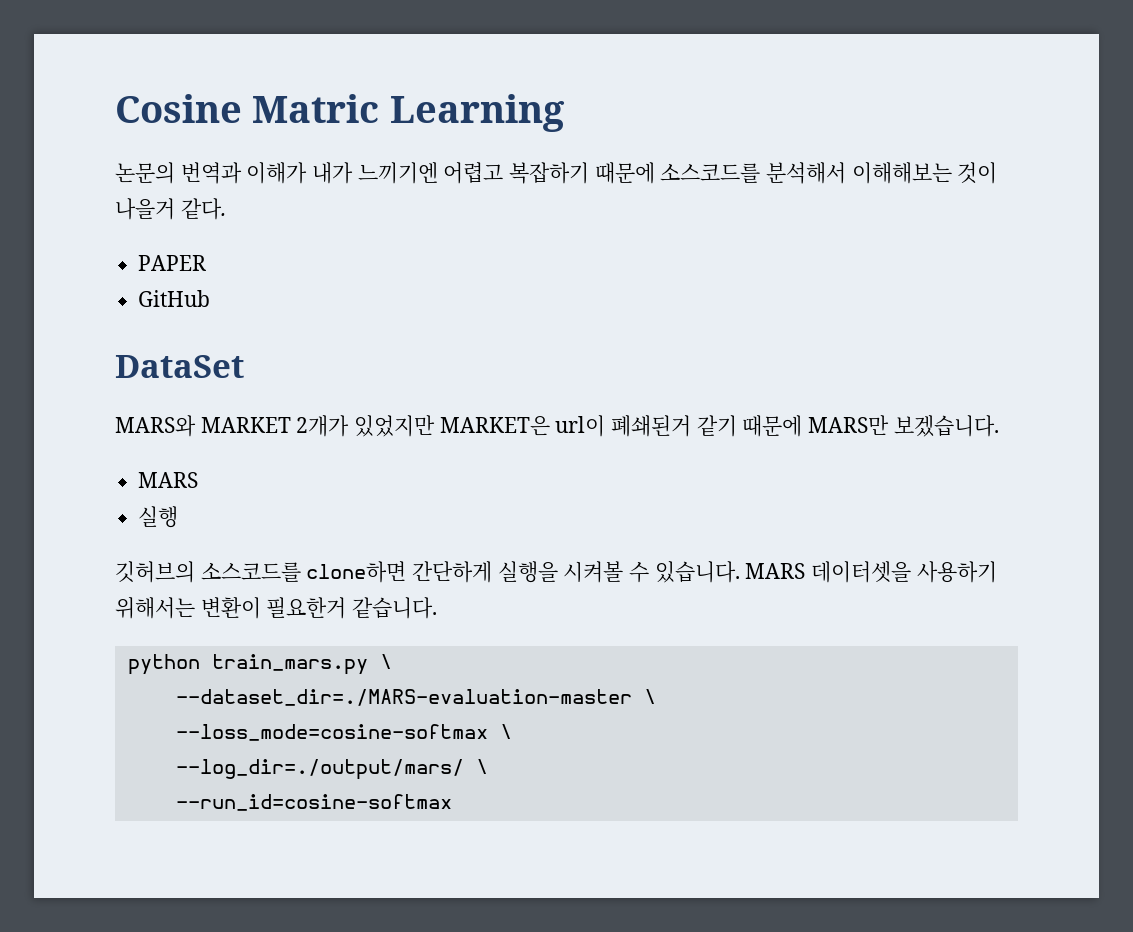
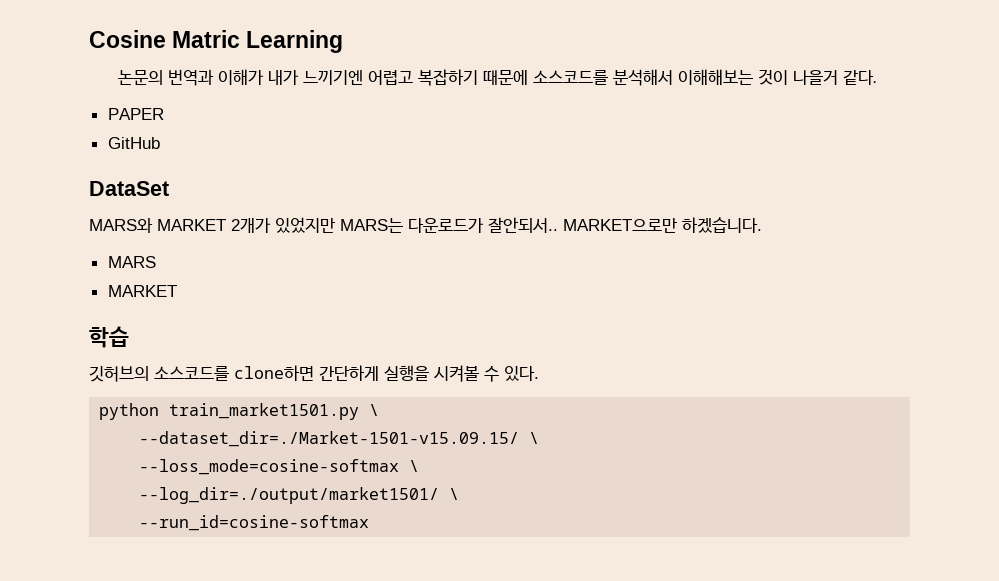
- MARS와 MARKET 2개가 있었지만 MARKET은 url이 폐쇄된거 같기 때문에 MARS만 보겠습니다.
+ MARS와 MARKET 2개가 있었지만 MARS는 다운로드가 잘안되서.. MARKET으로만 하겠습니다.
  MARS
- 실행
+ MARKET
+ 학습
- 깃허브의 소스코드를 clone하면 간단하게 실행을 시켜볼 수 있습니다. MARS 데이터셋을 사용하기 위해서는 변환이 필요한거 같습니다.
+ 깃허브의 소스코드를 clone하면 간단하게 실행을 시켜볼 수 있다.
- python train_mars.py \
- --dataset_dir=./MARS-evaluation-master \
+ python train_market1501.py \
+ --dataset_dir=./Market-1501-v15.09.15/ \
- --log_dir=./output/mars/ \
+ --log_dir=./output/market1501/ \

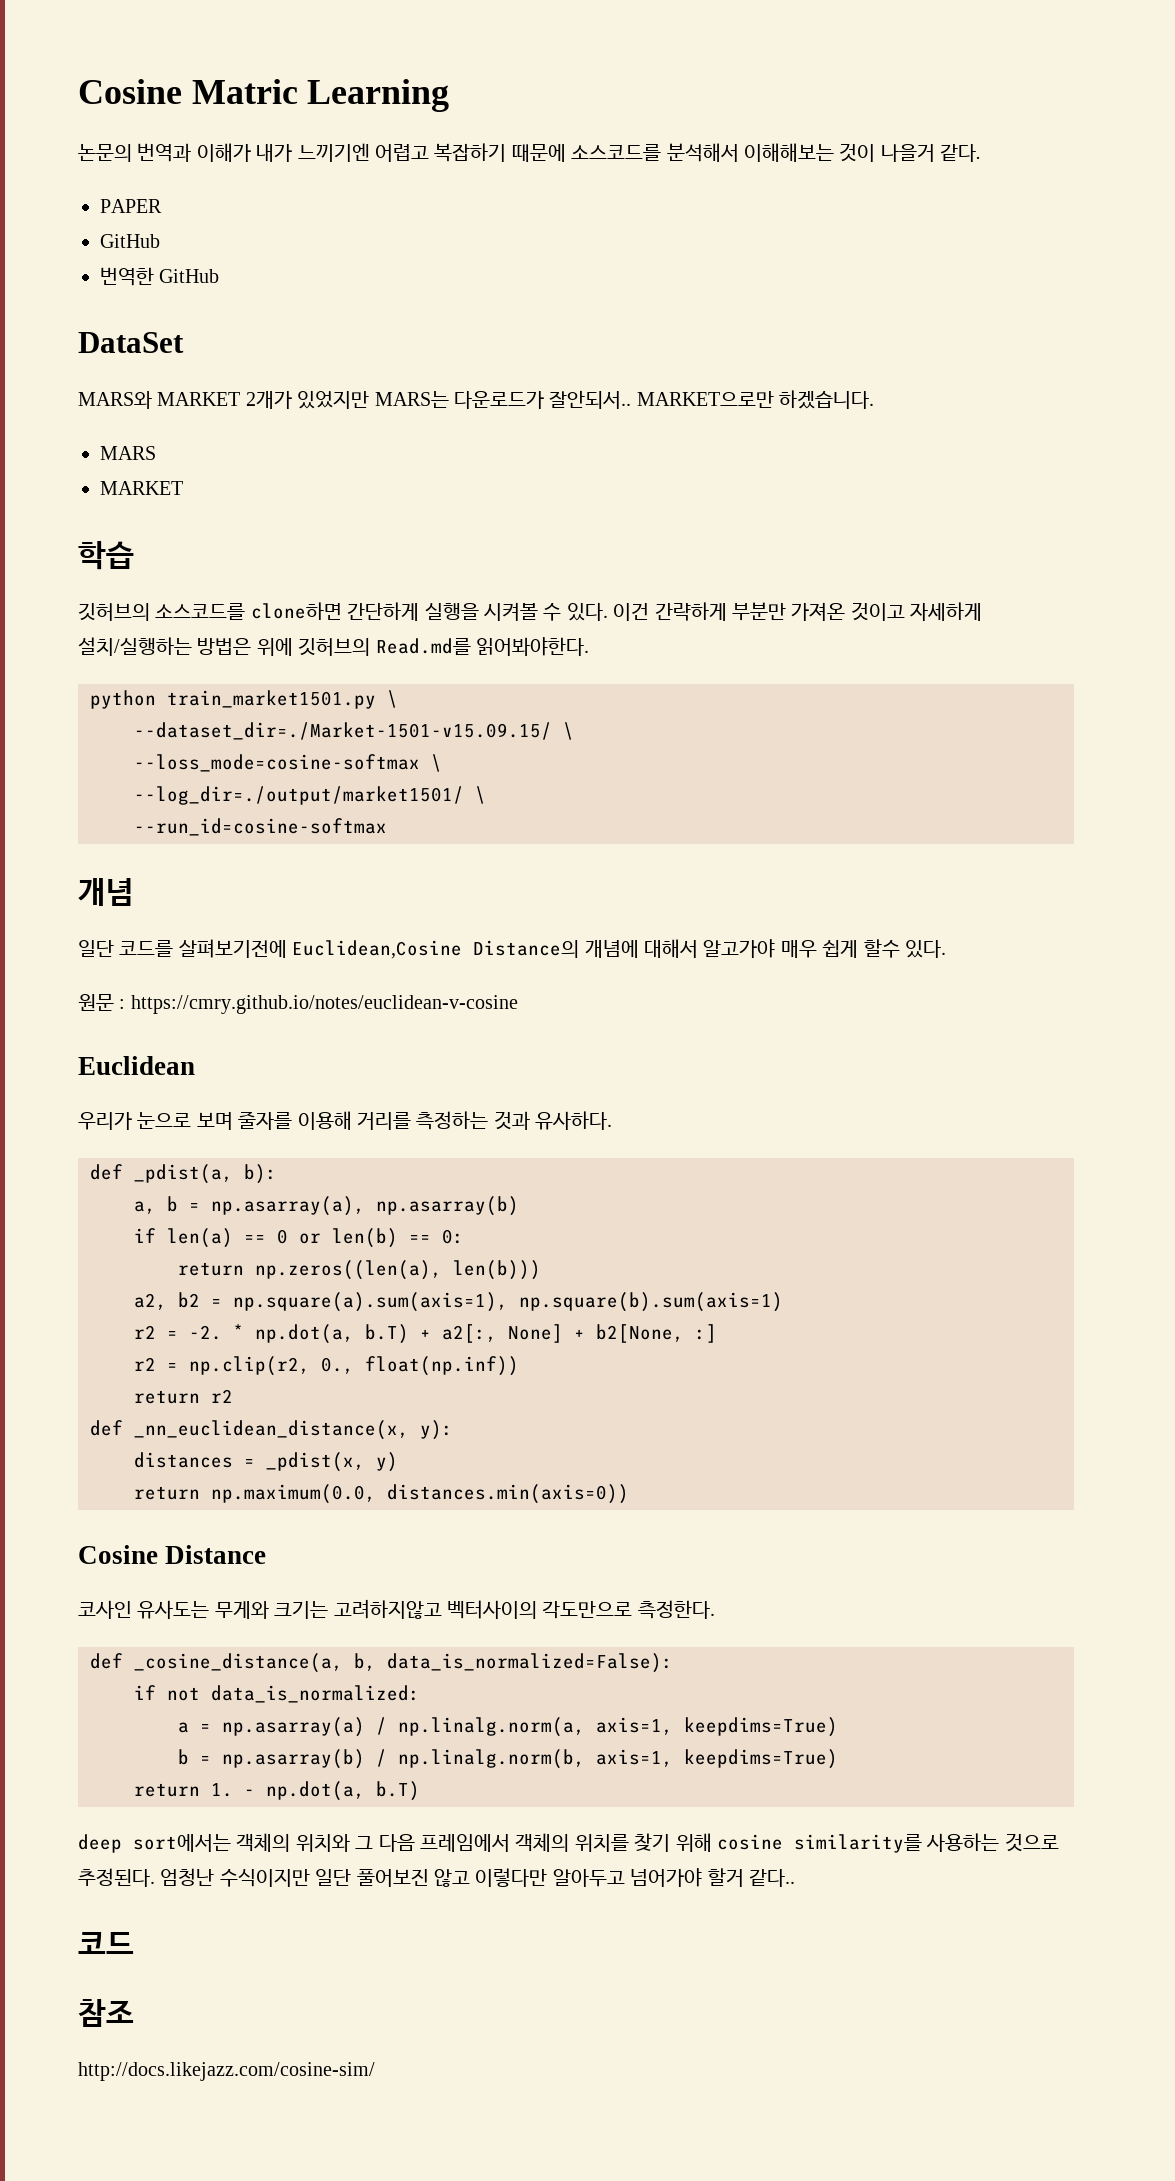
+ 번역한 GitHub
+ 이건 간략하게 부분만 가져온 것이고 자세하게 설치/실행하는 방법은 위에 깃허브의 Read.md를 읽어봐야한다.
+ 개념
+ 일단 코드를 살펴보기전에 Euclidean,Cosine Distance의 개념에 대해서 알고가야 매우 쉽게 할수 있다.
+ 원문 : https://cmry.github.io/notes/euclidean-v-cosine
+ Euclidean
+ 우리가 눈으로 보며 줄자를 이용해 거리를 측정하는 것과 유사하다.
+ def _pdist(a, b):
+ a, b = np.asarray(a), np.asarray(b)
+ if len(a) == 0 or len(b) == 0:
+ return np.zeros((len(a), len(b)))
+ a2, b2 = np.square(a).sum(axis=1), np.square(b).sum(axis=1)
+ r2 = -2. * np.dot(a, b.T) + a2[:, None] + b2[None, :]
+ r2 = np.clip(r2, 0., float(np.inf))
+ return r2
+ def _nn_euclidean_distance(x, y):
+ distances = _pdist(x, y)
+ return np.maximum(0.0, distances.min(axis=0))
+ Cosine Distance
+ 코사인 유사도는 무게와 크기는 고려하지않고 벡터사이의 각도만으로 측정한다.
+ def _cosine_distance(a, b, data_is_normalized=False):
+ if not data_is_normalized:
+ a = np.asarray(a) / np.linalg.norm(a, axis=1, keepdims=True)
+ b = np.asarray(b) / np.linalg.norm(b, axis=1, keepdims=True)
+ return 1. - np.dot(a, b.T)
+ deep sort에서는 객체의 위치와 그 다음 프레임에서 객체의 위치를 찾기 위해 cosine similarity를 사용하는 것으로 추정된다. 엄청난 수식이지만 일단 풀어보진 않고 이렇다만 알아두고 넘어가야 할거 같다..
+ 코드
+ 참조
+ http://docs.likejazz.com/cosine-sim/

